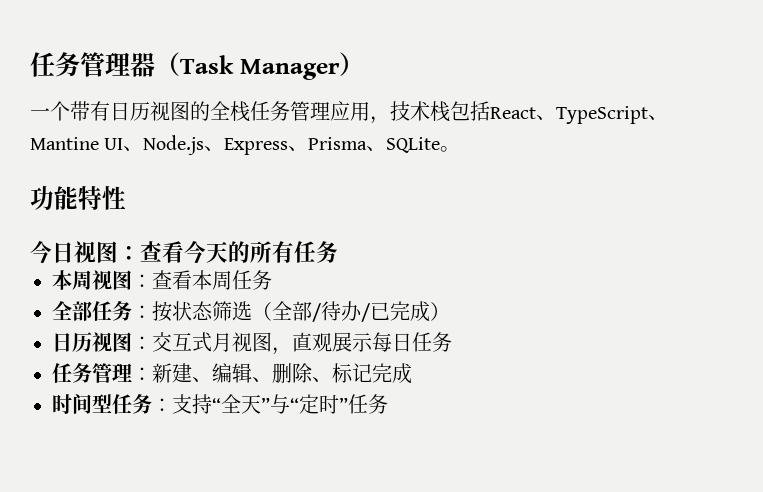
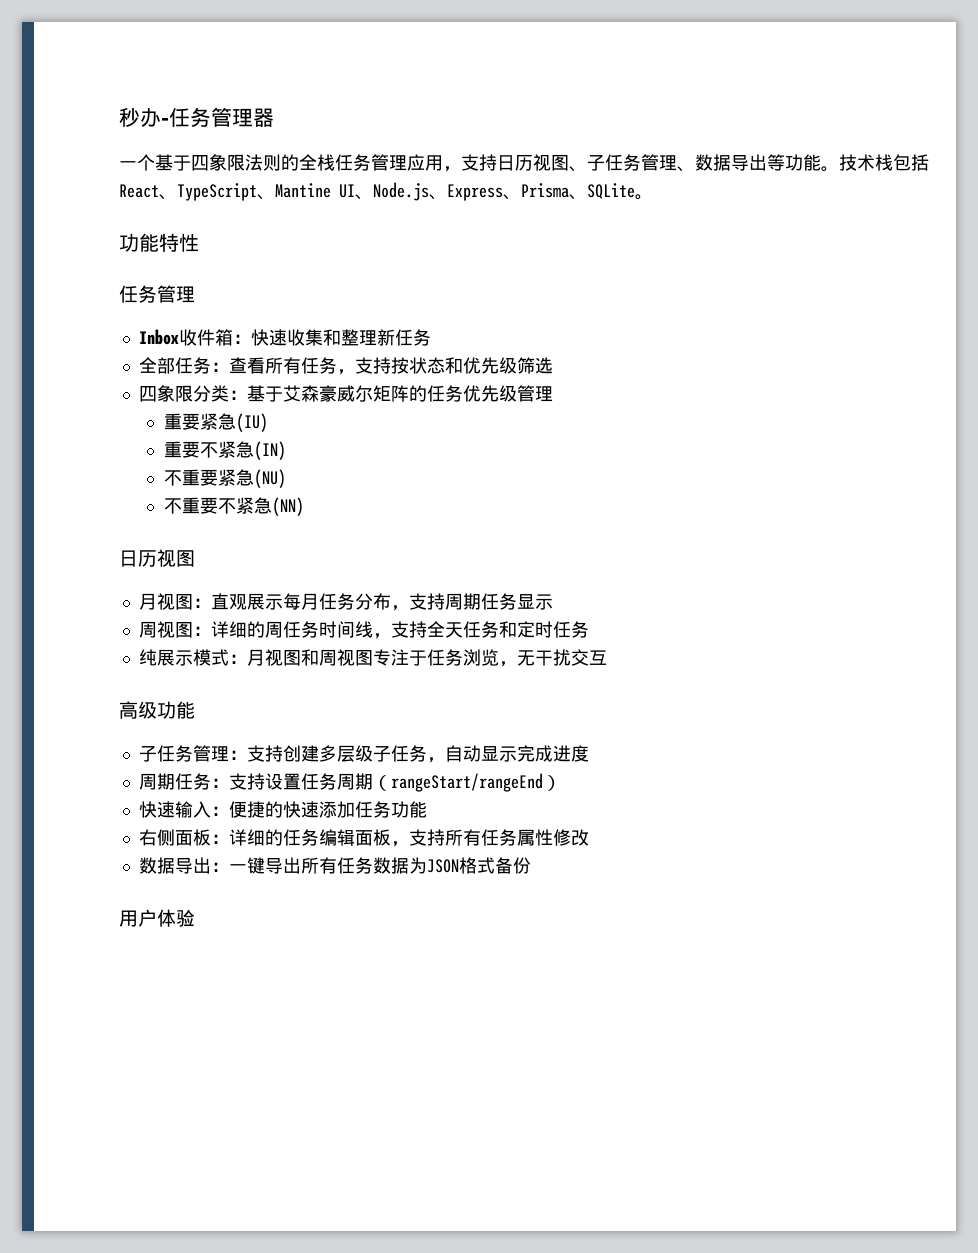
- 任务管理器（Task Manager）
- 一个带有日历视图的全栈任务管理应用，技术栈包括React、TypeScript、Mantine UI、Node.js、Express、Prisma、SQLite。
+ 秒办-任务管理器
+ 一个基于四象限法则的全栈任务管理应用，支持日历视图、子任务管理、数据导出等功能。技术栈包括React、TypeScript、Mantine UI、Node.js、Express、Prisma、SQLite。
  功能特性
- 今日视图：查看今天的所有任务
- 本周视图：查看本周任务
- 全部任务：按状态筛选（全部/待办/已完成）
- 日历视图：交互式月视图，直观展示每日任务
- 任务管理：新建、编辑、删除、标记完成
- 时间型任务：支持“全天”与“定时”任务
+ 任务管理
+ Inbox收件箱：快速收集和整理新任务
+ 全部任务：查看所有任务，支持按状态和优先级筛选
+ 四象限分类：基于艾森豪威尔矩阵的任务优先级管理
+ 重要紧急(IU)
+ 重要不紧急(IN)
+ 不重要紧急(NU)
+ 不重要不紧急(NN)
+ 日历视图
+ 月视图：直观展示每月任务分布，支持周期任务显示
+ 周视图：详细的周任务时间线，支持全天任务和定时任务
+ 纯展示模式：月视图和周视图专注于任务浏览，无干扰交互
+ 高级功能
+ 子任务管理：支持创建多层级子任务，自动显示完成进度
+ 周期任务：支持设置任务周期（rangeStart/rangeEnd）
+ 快速输入：便捷的快速添加任务功能
+ 右侧面板：详细的任务编辑面板，支持所有任务属性修改
+ 数据导出：一键导出所有任务数据为JSON格式备份
+ 用户体验

